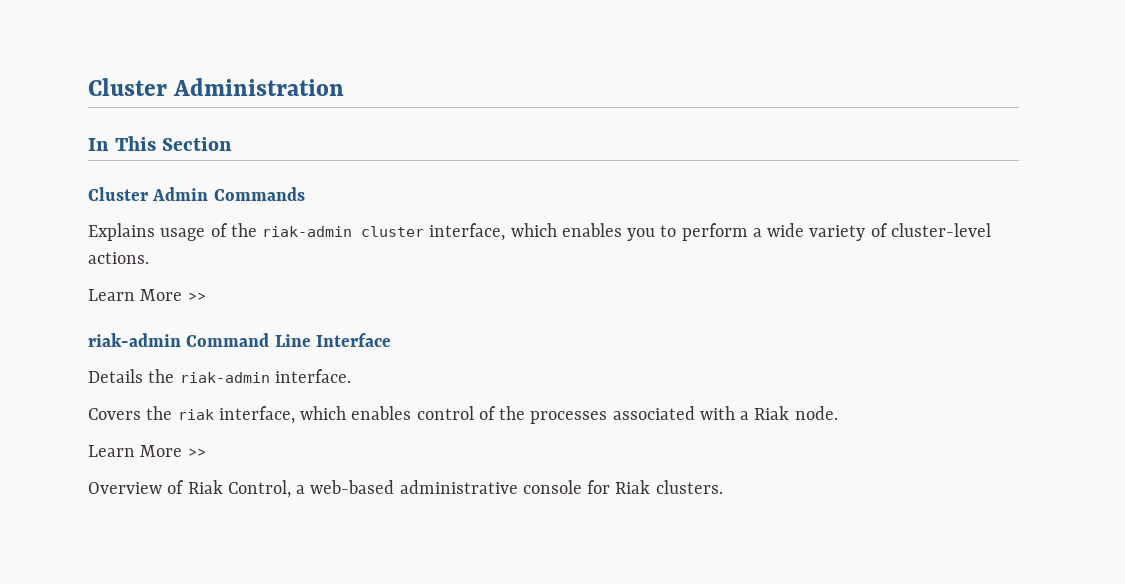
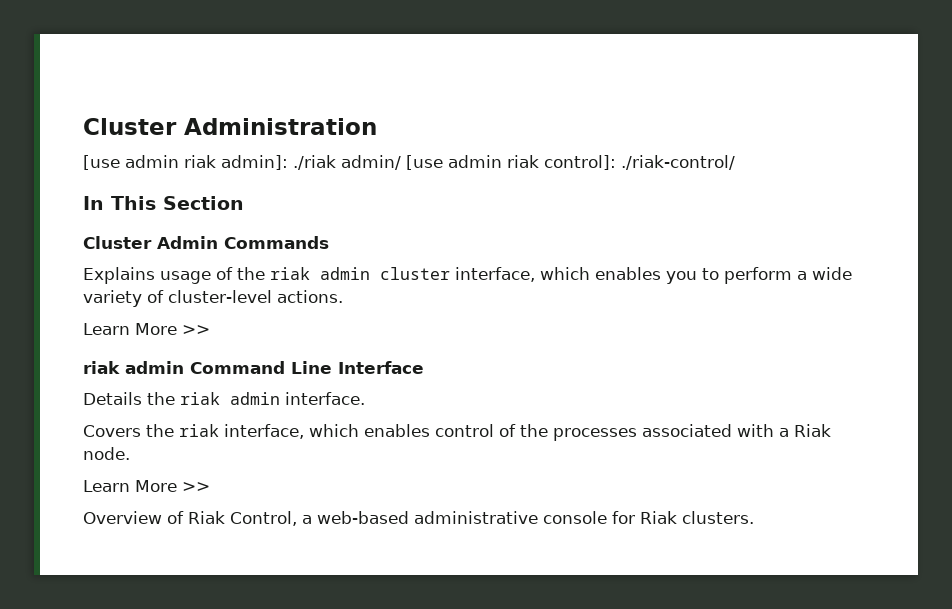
+ [use admin riak admin]: ./riak admin/ [use admin riak control]: ./riak-control/
- Explains usage of the riak-admin cluster interface, which enables you to perform a wide variety of cluster-level actions.
+ Explains usage of the riak admin cluster interface, which enables you to perform a wide variety of cluster-level actions.
- riak-admin Command Line Interface
+ riak admin Command Line Interface
- Details the riak-admin interface.
+ Details the riak admin interface.

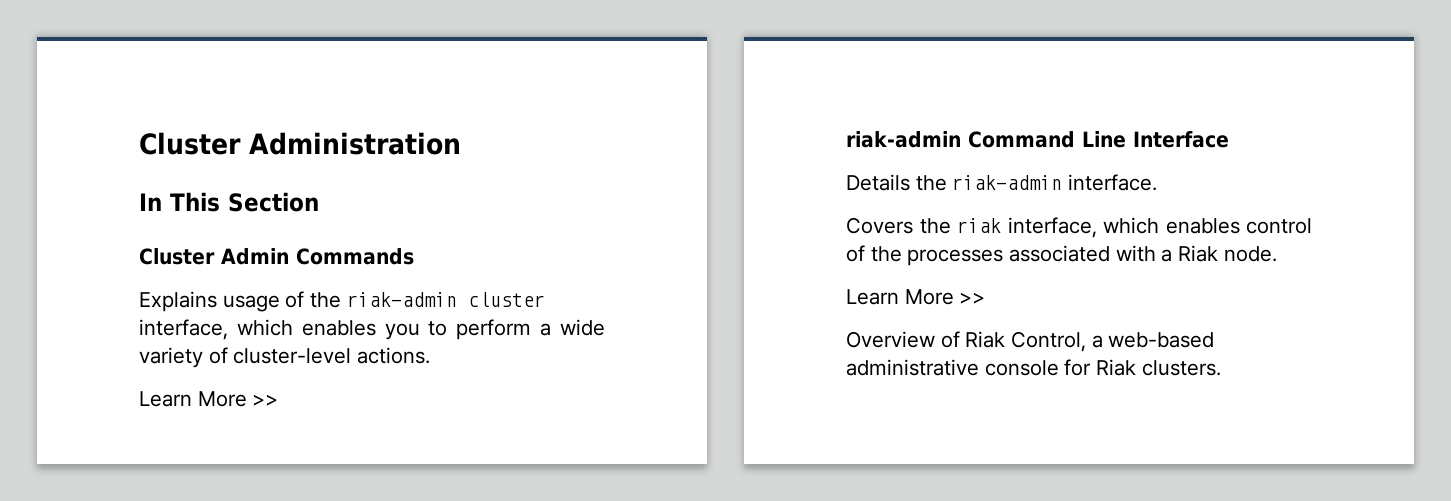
- [use admin riak admin]: ./riak admin/ [use admin riak control]: ./riak-control/
- Explains usage of the riak admin cluster interface, which enables you to perform a wide variety of cluster-level actions.
+ Explains usage of the riak-admin cluster interface, which enables you to perform a wide variety of cluster-level actions.
- riak admin Command Line Interface
+ riak-admin Command Line Interface
- Details the riak admin interface.
+ Details the riak-admin interface.

